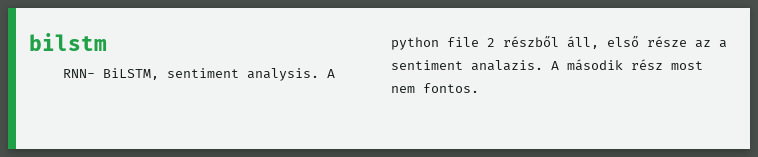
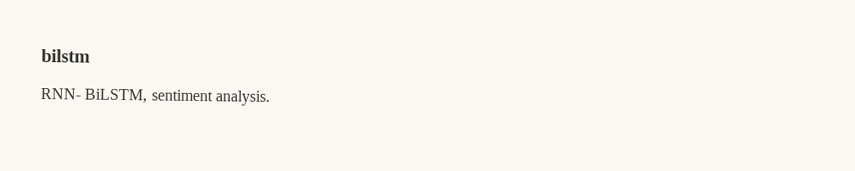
- A python file 2 részből áll, első része az a sentiment analazis. A második rész most nem fontos.

